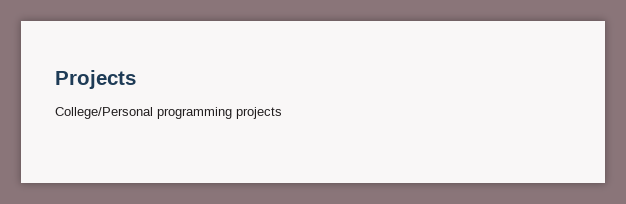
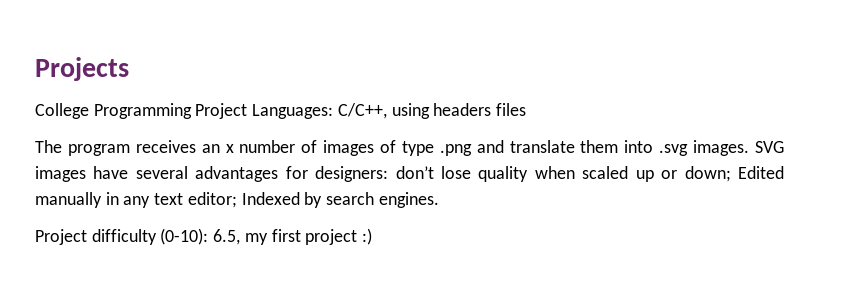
- College/Personal programming projects
+ College Programming Project Languages: C/C++, using headers files
+ The program receives an x number of images of type .png and translate them into .svg images. SVG images have several advantages for designers: don’t lose quality when scaled up or down; Edited manually in any text editor; Indexed by search engines.
+ Project difficulty (0-10): 6.5, my first project :)

